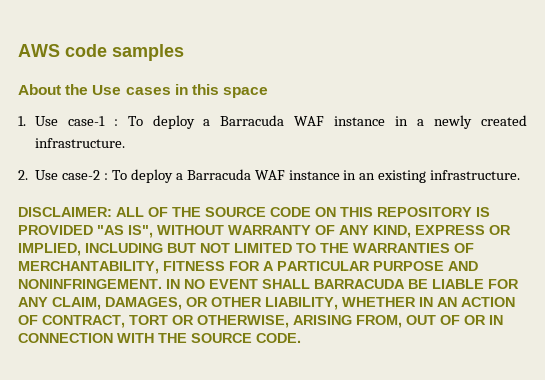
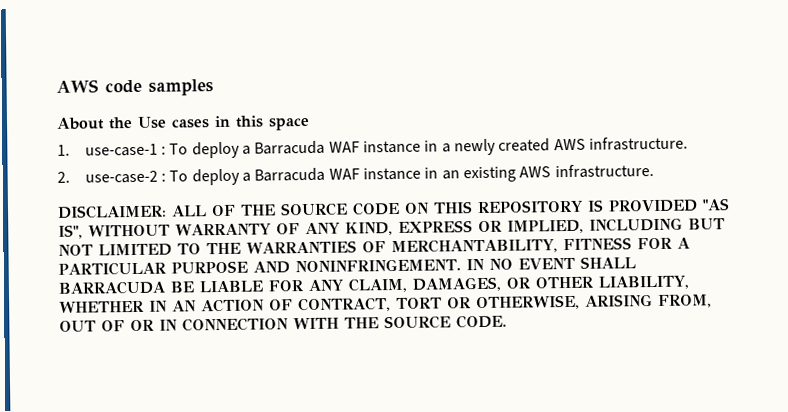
- 1. Use case-1 : To deploy a Barracuda WAF instance in a newly created infrastructure.
+ 1. use-case-1 : To deploy a Barracuda WAF instance in a newly created AWS infrastructure.
- 2. Use case-2 : To deploy a Barracuda WAF instance in an existing infrastructure.
+ 2. use-case-2 : To deploy a Barracuda WAF instance in an existing AWS infrastructure.

